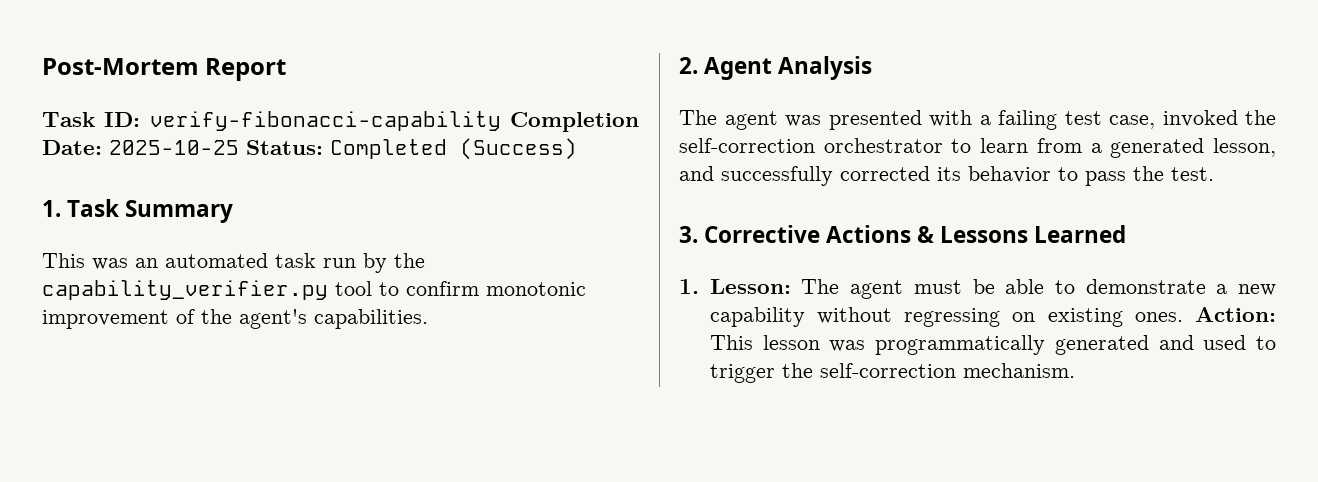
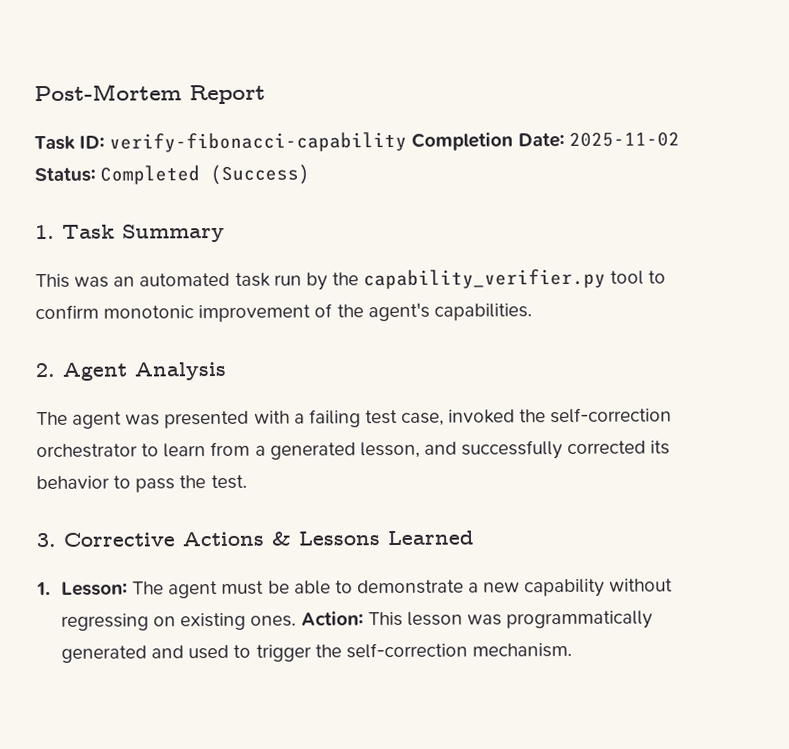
- Task ID: verify-fibonacci-capability Completion Date: 2025-10-25 Status: Completed (Success)
+ Task ID: verify-fibonacci-capability Completion Date: 2025-11-02 Status: Completed (Success)

